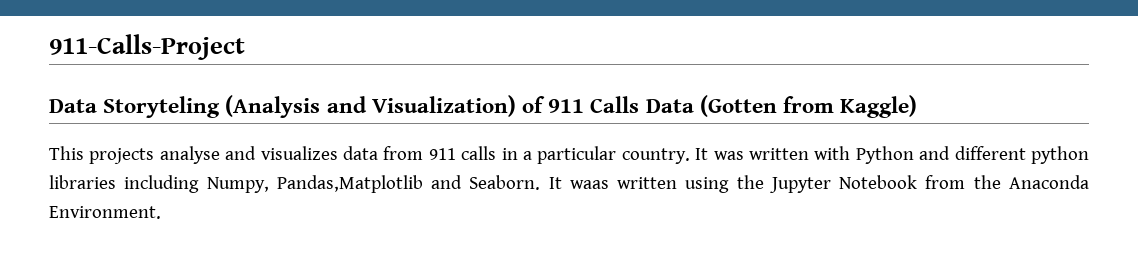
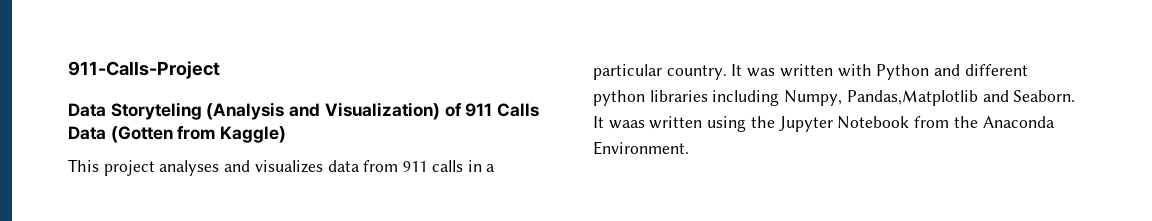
- This projects analyse and visualizes data from 911 calls in a particular country.
+ This project analyses and visualizes data from 911 calls in a particular country.

